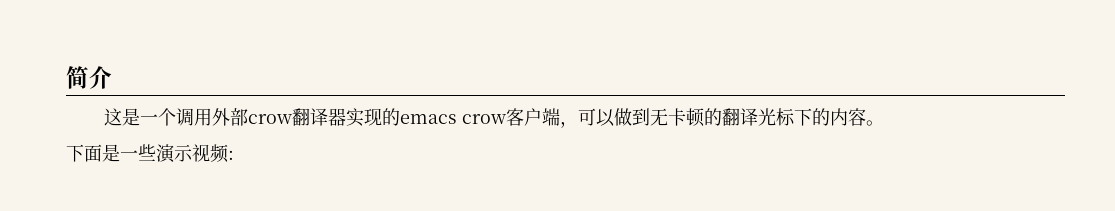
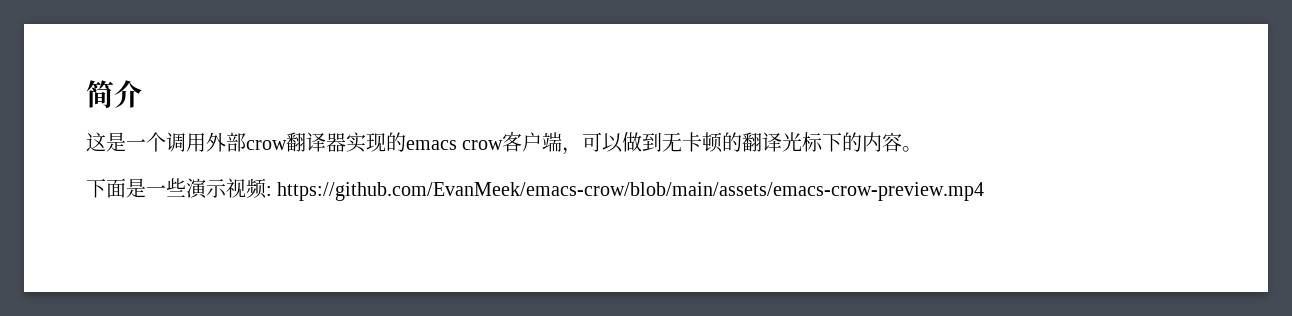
- 下面是一些演示视频:
+ 下面是一些演示视频: https://github.com/EvanMeek/emacs-crow/blob/main/assets/emacs-crow-preview.mp4

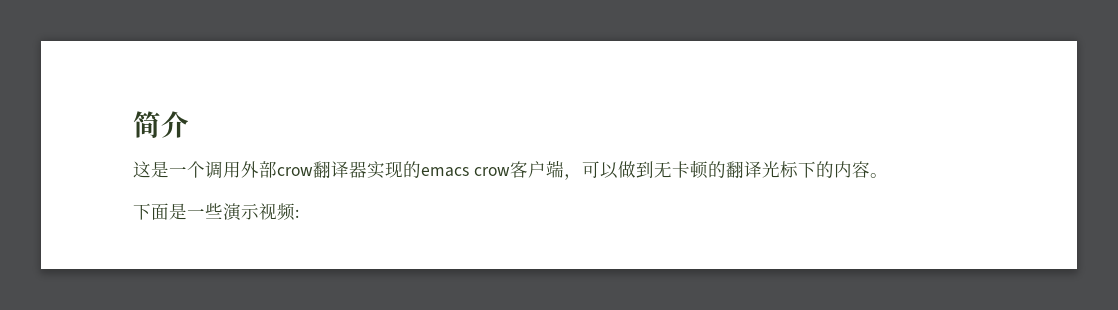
- 下面是一些演示视频: https://github.com/EvanMeek/emacs-crow/blob/main/assets/emacs-crow-preview.mp4
+ 下面是一些演示视频:

